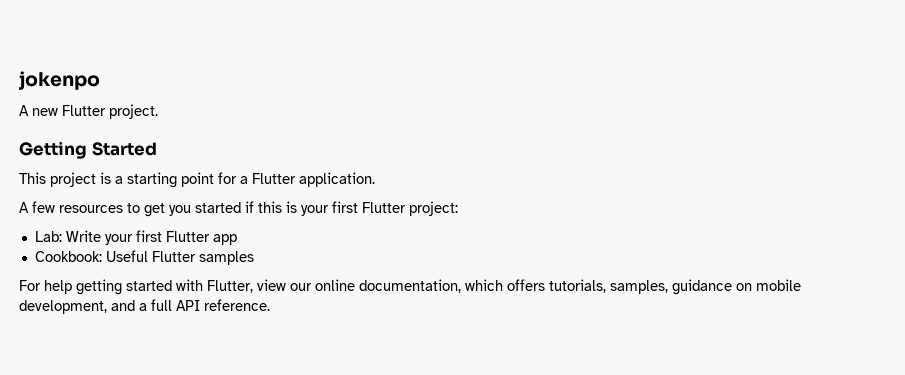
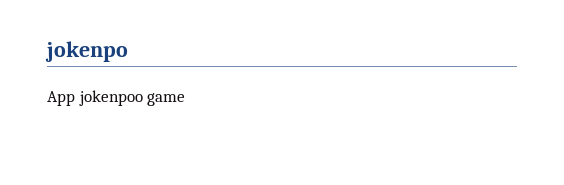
- A new Flutter project.
- Getting Started
- This project is a starting point for a Flutter application.
- A few resources to get you started if this is your first Flutter project:
- Lab: Write your first Flutter app
- Cookbook: Useful Flutter samples
- For help getting started with Flutter, view our online documentation, which offers tutorials, samples, guidance on mobile development, and a full API reference.
+ App jokenpoo game

